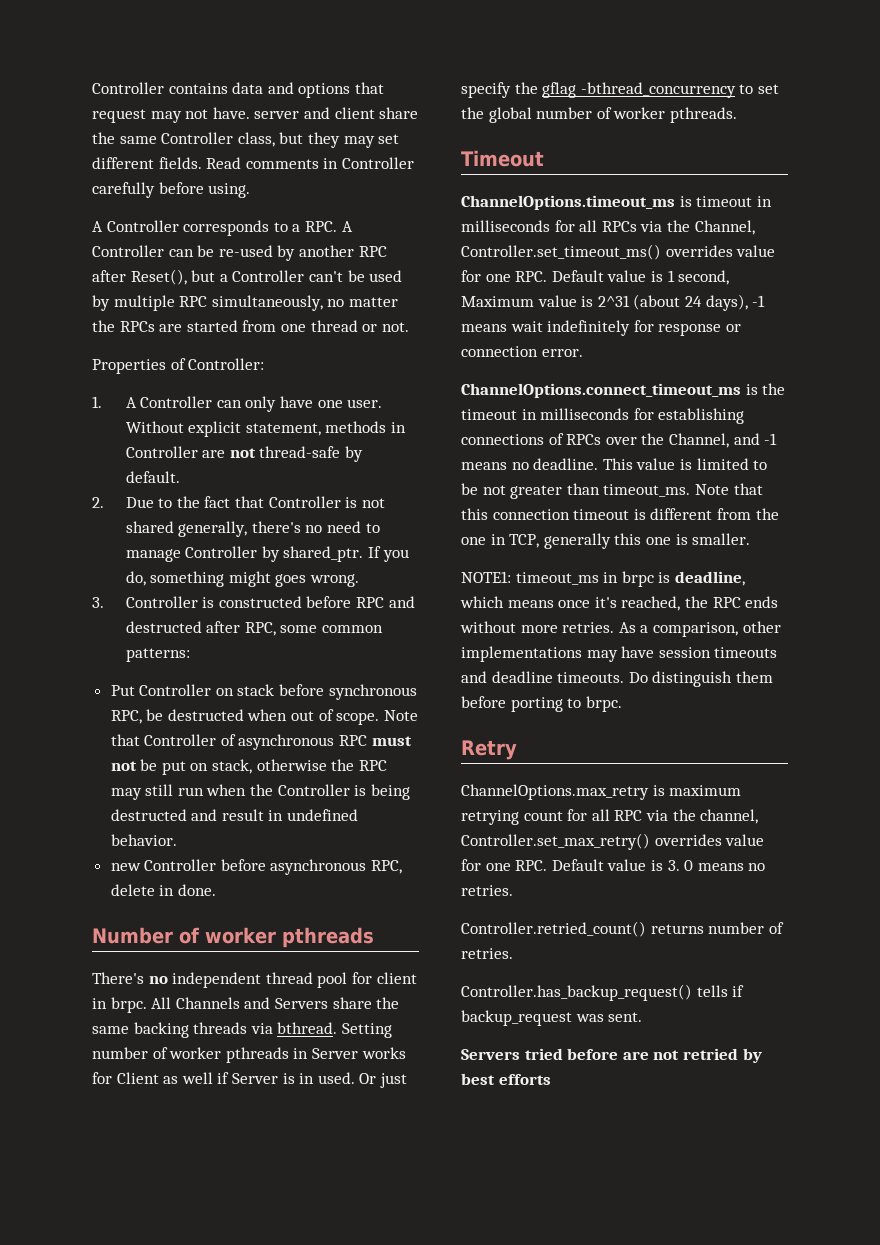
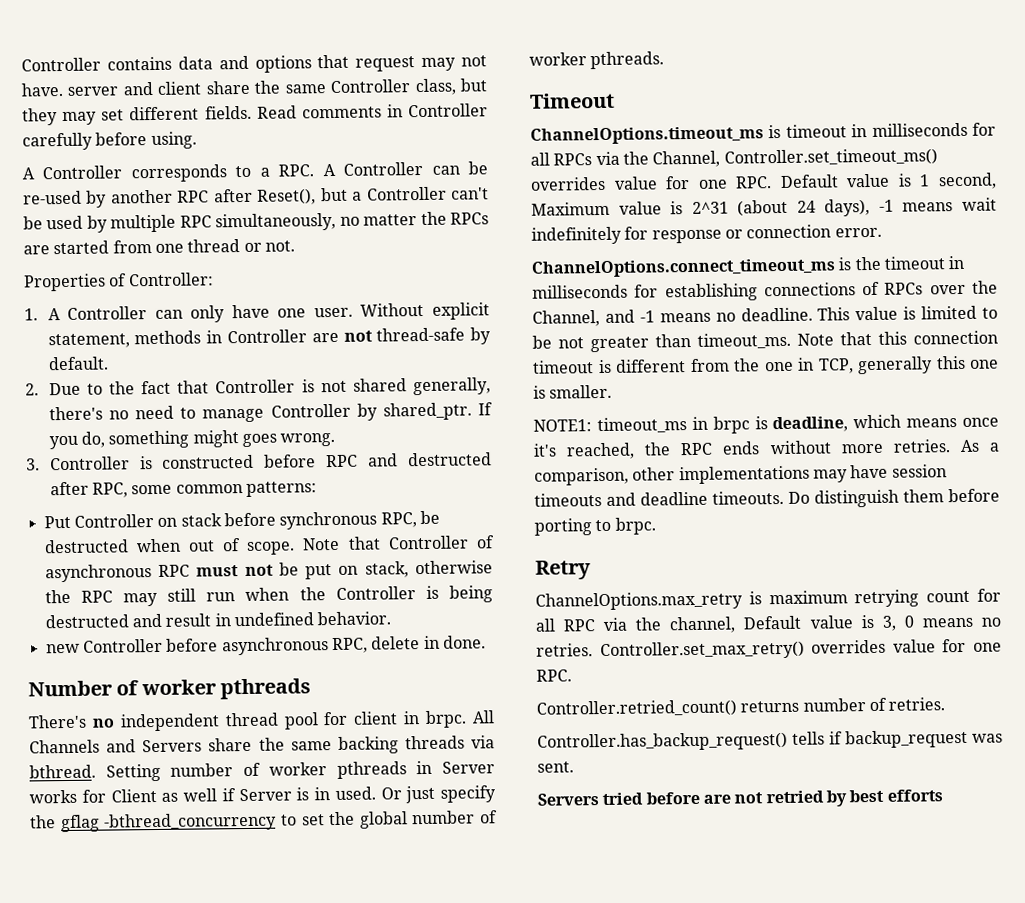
- ChannelOptions.max_retry is maximum retrying count for all RPC via the channel, Controller.set_max_retry() overrides value for one RPC. Default value is 3. 0 means no retries.
+ ChannelOptions.max_retry is maximum retrying count for all RPC via the channel, Default value is 3, 0 means no retries. Controller.set_max_retry() overrides value for one RPC.

